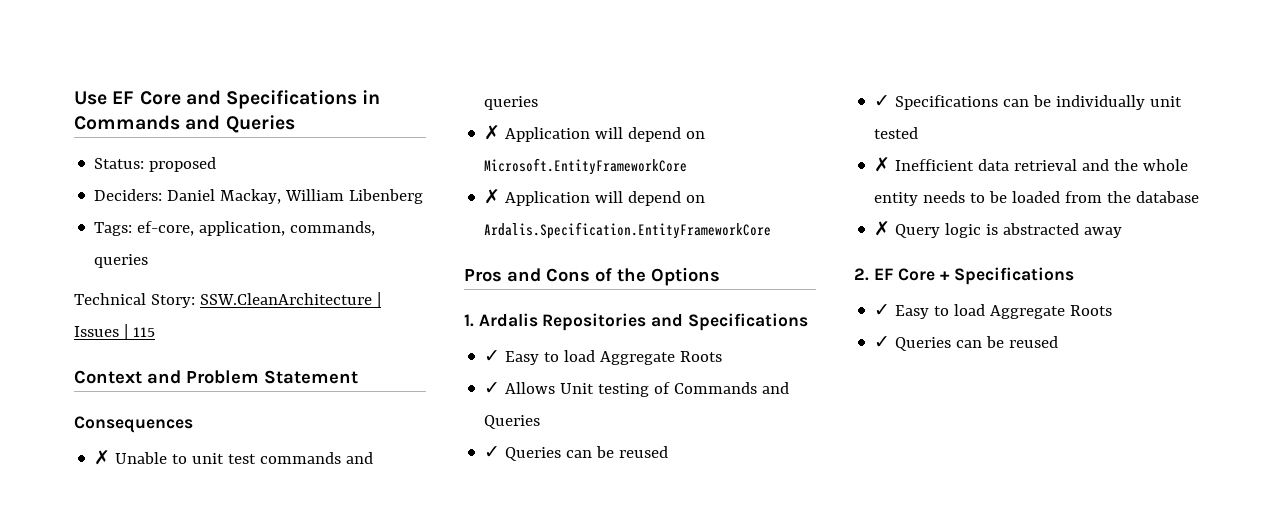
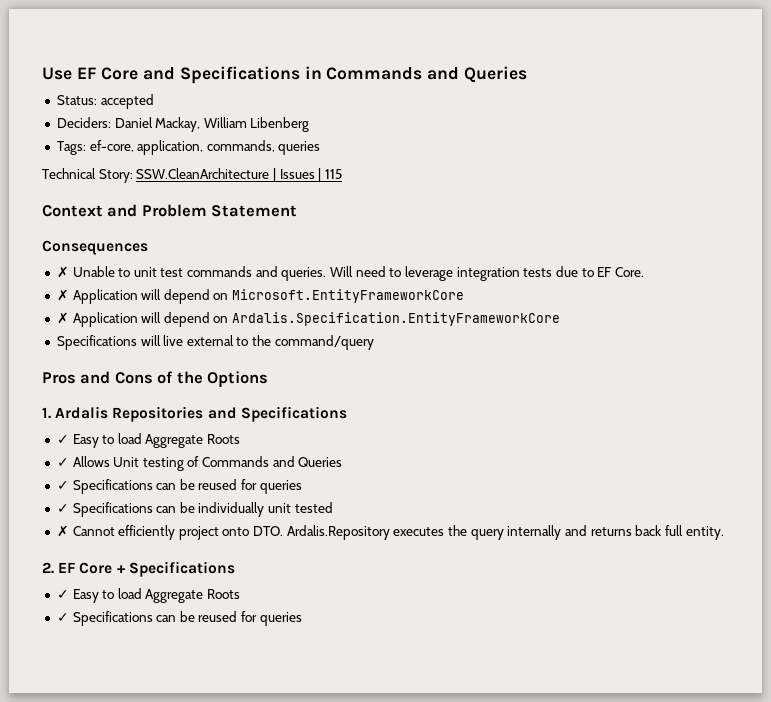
- Status: proposed
+ Status: accepted
- ✗ Unable to unit test commands and queries
+ ✗ Unable to unit test commands and queries. Will need to leverage integration tests due to EF Core.
+ Specifications will live external to the command/query
  ✓ Allows Unit testing of Commands and Queries
- ✓ Queries can be reused
+ ✓ Specifications can be reused for queries
- ✗ Inefficient data retrieval and the whole entity needs to be loaded from the database
- ✗ Query logic is abstracted away
+ ✗ Cannot efficiently project onto DTO. Ardalis.Repository executes the query internally and returns back full entity.
  2. EF Core + Specifications
  ✓ Easy to load Aggregate Roots
- ✓ Queries can be reused
+ ✓ Specifications can be reused for queries

